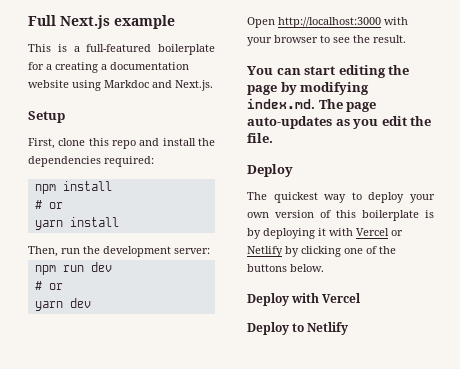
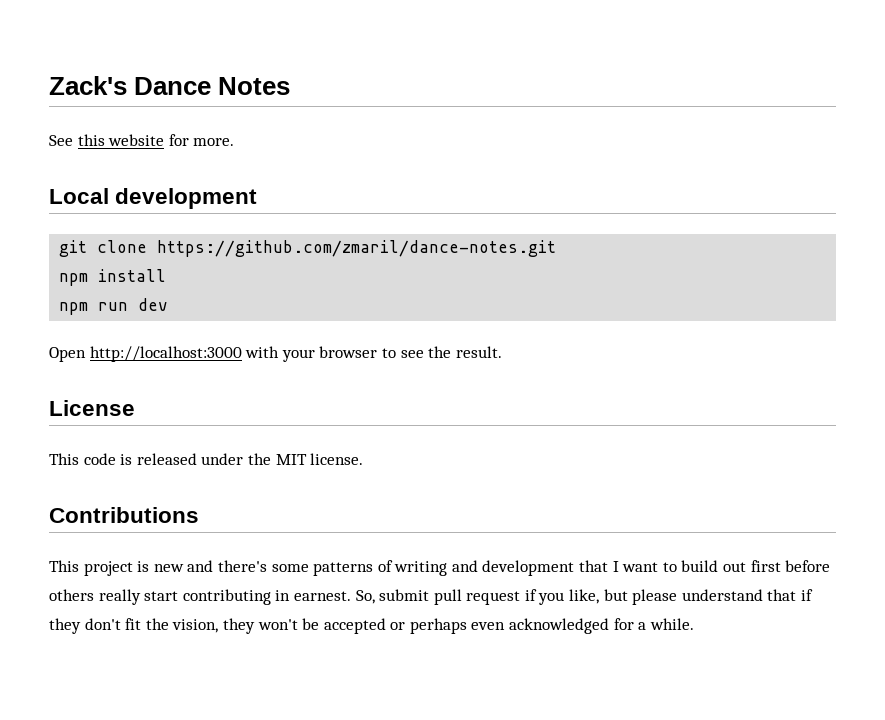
- Full Next.js example
- This is a full-featured boilerplate for a creating a documentation website using Markdoc and Next.js.
- Setup
- First, clone this repo and install the dependencies required:
+ Zack's Dance Notes
+ See this website for more.
+ Local development
+ git clone https://github.com/zmaril/dance-notes.git
  npm install
- # or
- yarn install
- Then, run the development server:
  npm run dev
- # or
- yarn dev
- You can start editing the page by modifying index.md. The page auto-updates as you edit the file.
- Deploy
- The quickest way to deploy your own version of this boilerplate is by deploying it with Vercel or Netlify by clicking one of the buttons below.
- Deploy with Vercel
- Deploy to Netlify
+ License
+ This code is released under the MIT license.
+ Contributions
+ This project is new and there's some patterns of writing and development that I want to build out first before others really start contributing in earnest. So, submit pull request if you like, but please understand that if they don't fit the vision, they won't be accepted or perhaps even acknowledged for a while.

